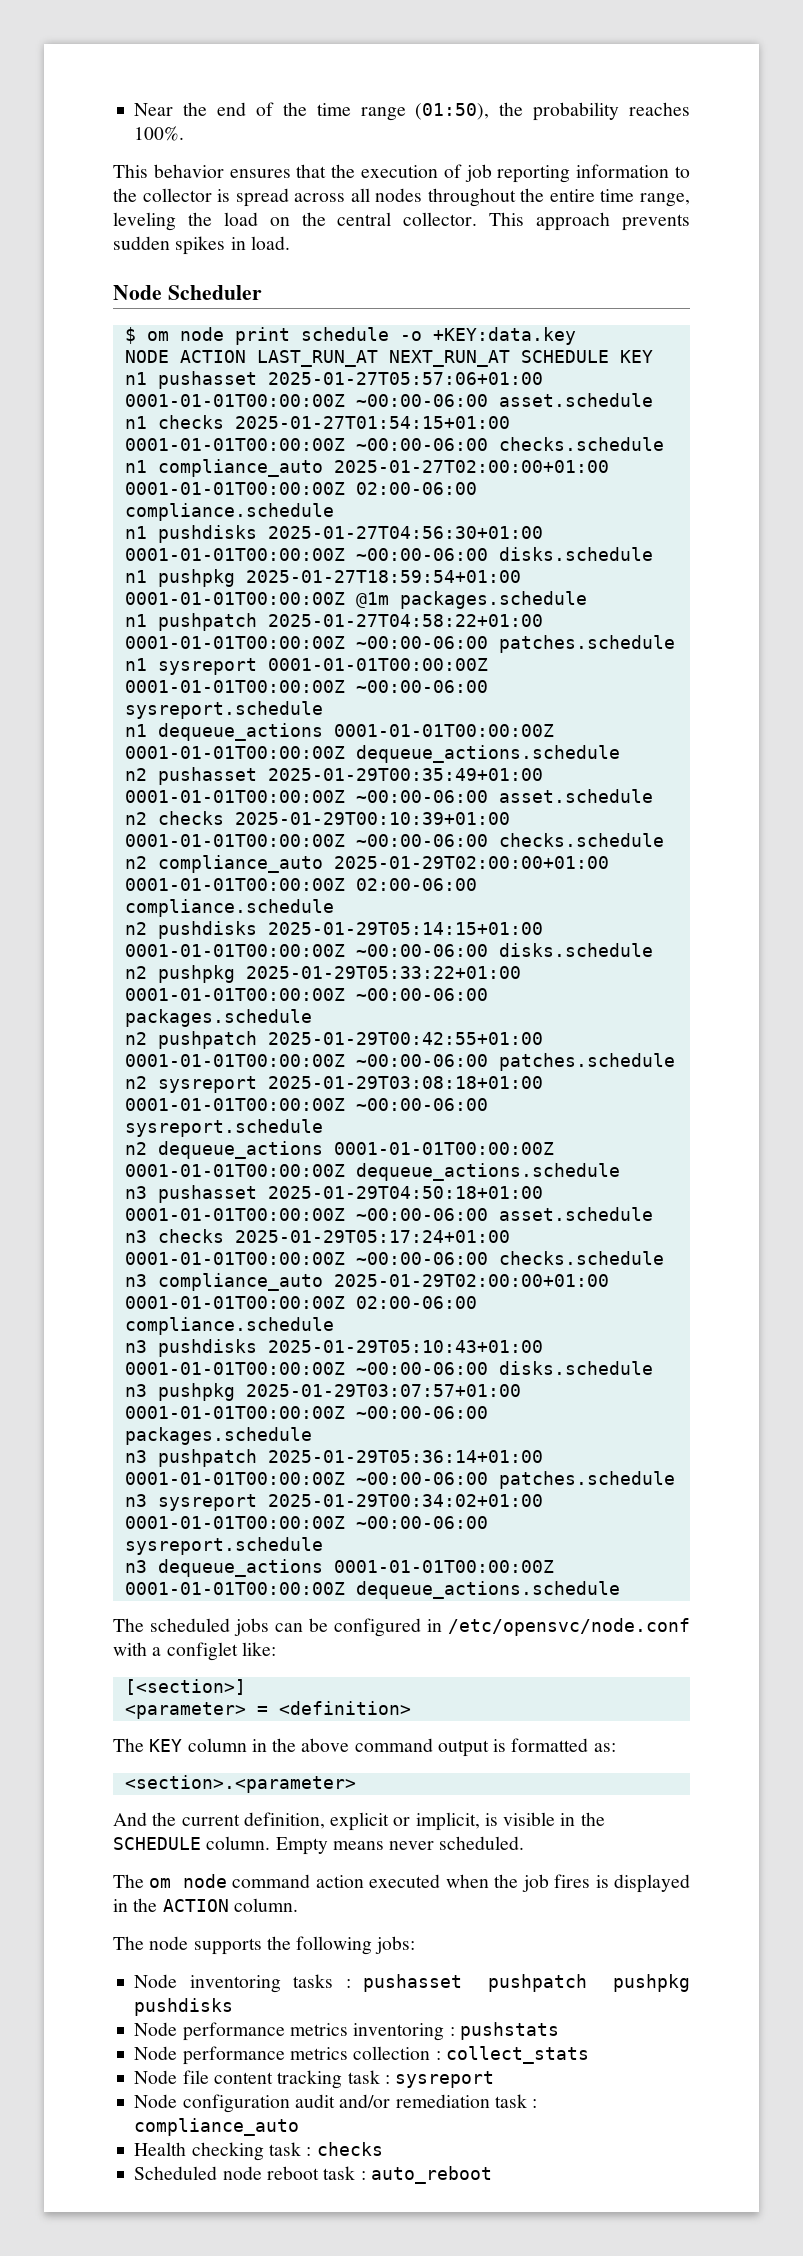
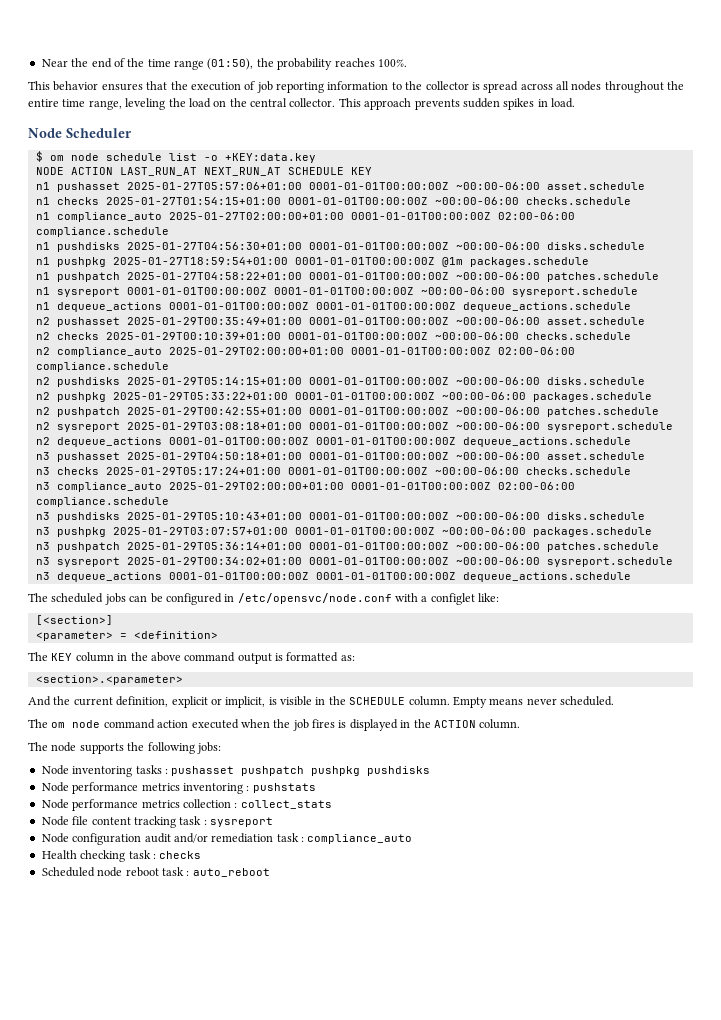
- $ om node print schedule -o +KEY:data.key
+ $ om node schedule list -o +KEY:data.key

